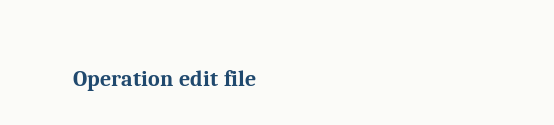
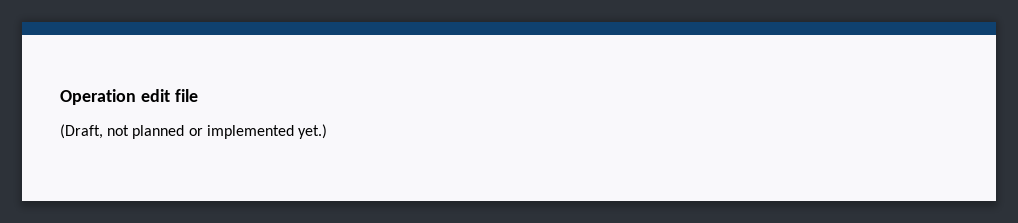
+ (Draft, not planned or implemented yet.)

